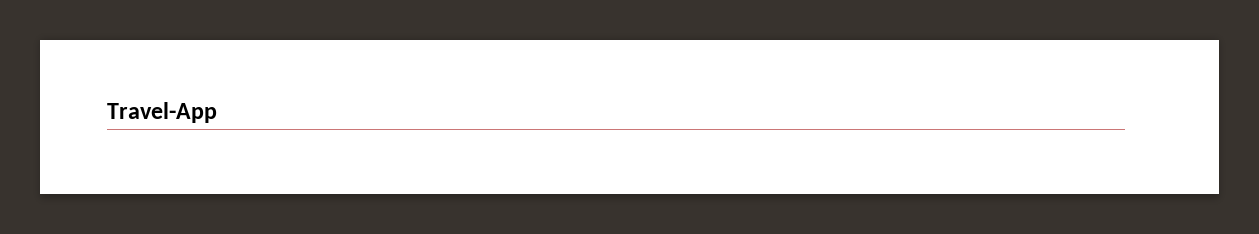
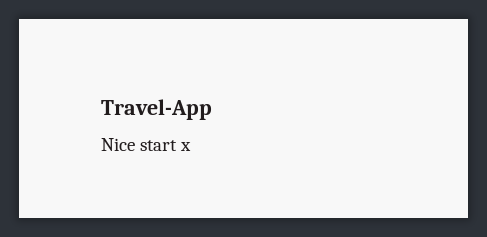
+ Nice start x

